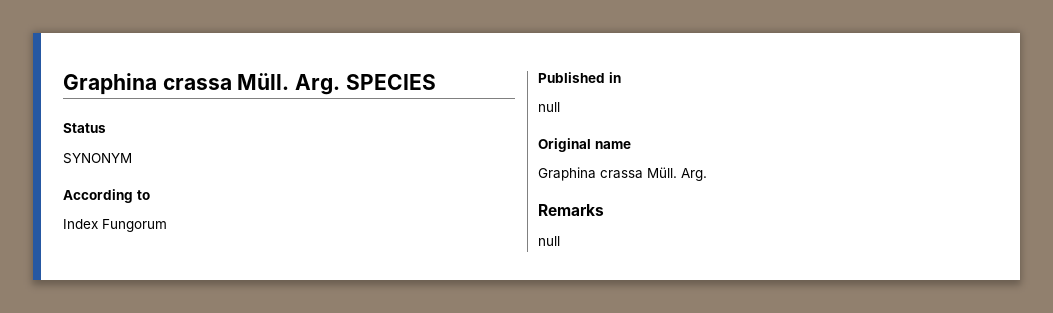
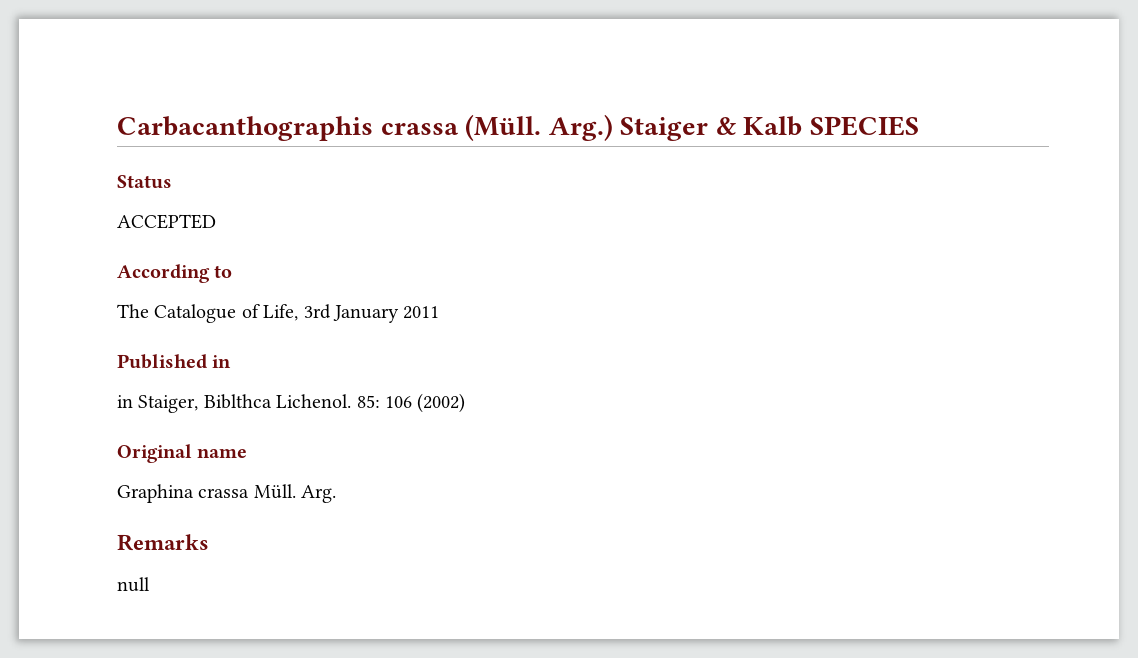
- Graphina crassa Müll. Arg. SPECIES
+ Carbacanthographis crassa (Müll. Arg.) Staiger & Kalb SPECIES
- SYNONYM
+ ACCEPTED
- Index Fungorum
+ The Catalogue of Life, 3rd January 2011
  Published in
- null
+ in Staiger, Biblthca Lichenol. 85: 106 (2002)

